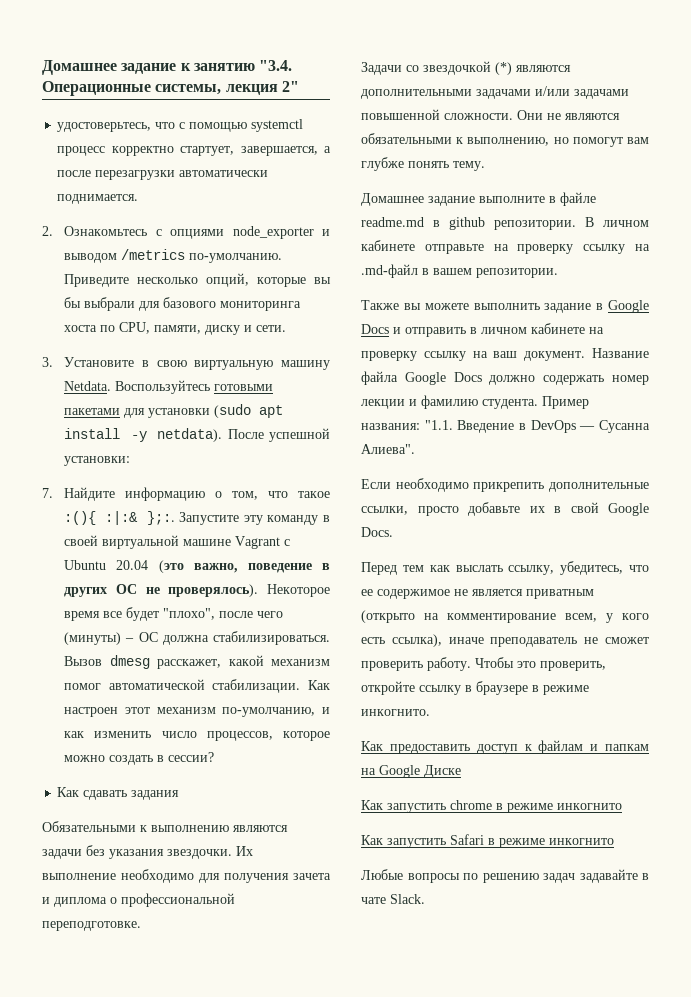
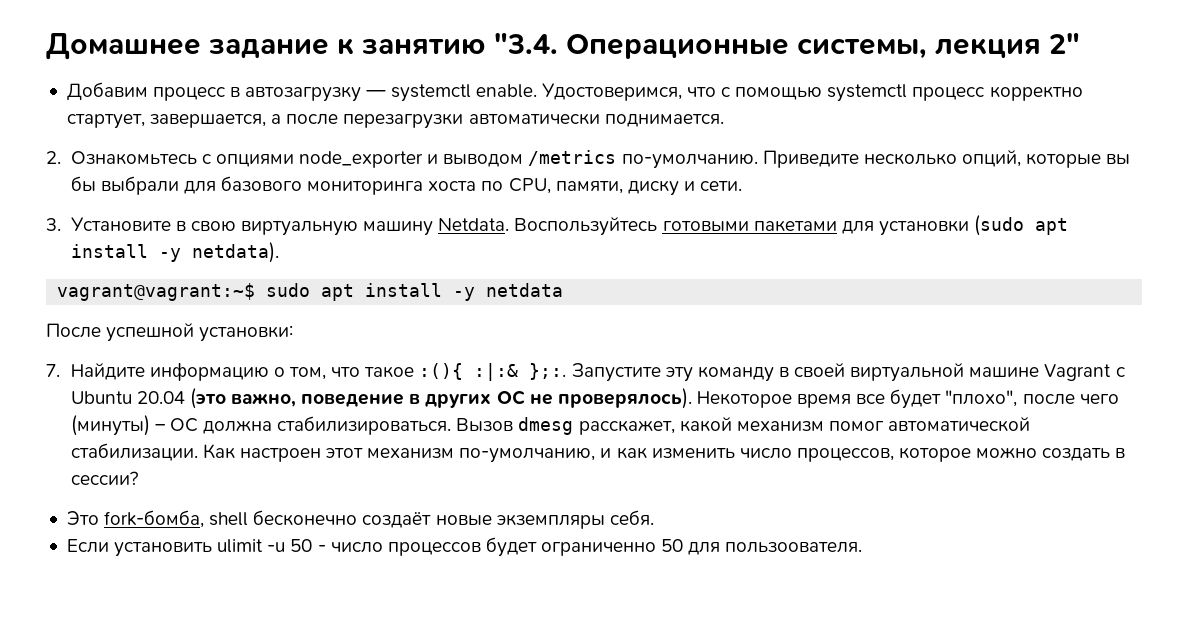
- удостоверьтесь, что с помощью systemctl процесс корректно стартует, завершается, а после перезагрузки автоматически поднимается.
+ Добавим процесс в автозагрузку — systemctl enable. Удостоверимся, что с помощью systemctl процесс корректно стартует, завершается, а после перезагрузки автоматически поднимается.
- Воспользуйтесь готовыми пакетами для установки (sudo apt install -y netdata). После успешной установки:
+ Воспользуйтесь готовыми пакетами для установки (sudo apt install -y netdata).
+ vagrant@vagrant:~$ sudo apt install -y netdata
+ После успешной установки:
- Как сдавать задания
- Обязательными к выполнению являются задачи без указания звездочки. Их выполнение необходимо для получения зачета и диплома о профессиональной переподготовке.
- Задачи со звездочкой (*) являются дополнительными задачами и/или задачами повышенной сложности. Они не являются обязательными к выполнению, но помогут вам глубже понять тему.
- Домашнее задание выполните в файле readme.md в github репозитории. В личном кабинете отправьте на проверку ссылку на .md-файл в вашем репозитории.
- Также вы можете выполнить задание в Google Docs и отправить в личном кабинете на проверку ссылку на ваш документ. Название файла Google Docs должно содержать номер лекции и фамилию студента. Пример названия: "1.1. Введение в DevOps — Сусанна Алиева".
- Если необходимо прикрепить дополнительные ссылки, просто добавьте их в свой Google Docs.
- Перед тем как выслать ссылку, убедитесь, что ее содержимое не является приватным (открыто на комментирование всем, у кого есть ссылка), иначе преподаватель не сможет проверить работу. Чтобы это проверить, откройте ссылку в браузере в режиме инкогнито.
- Как предоставить доступ к файлам и папкам на Google Диске
- Как запустить chrome в режиме инкогнито
- Как запустить Safari в режиме инкогнито
- Любые вопросы по решению задач задавайте в чате Slack.
+ Это fork-бомба, shell бесконечно создаёт новые экземпляры себя.
+ Если установить ulimit -u 50 - число процессов будет ограниченно 50 для пользоователя.

